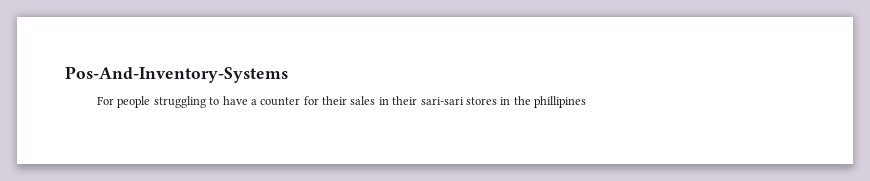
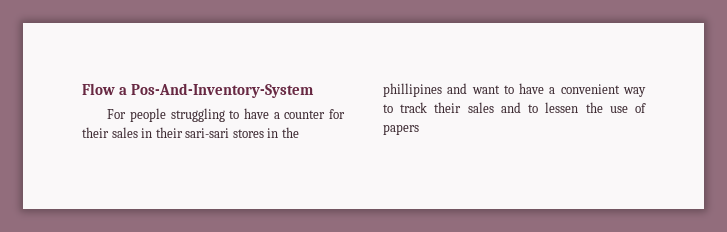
- Pos-And-Inventory-Systems
+ Flow a Pos-And-Inventory-System
- For people struggling to have a counter for their sales in their sari-sari stores in the phillipines
+ For people struggling to have a counter for their sales in their sari-sari stores in the phillipines and want to have a convenient way to track their sales and to lessen the use of papers

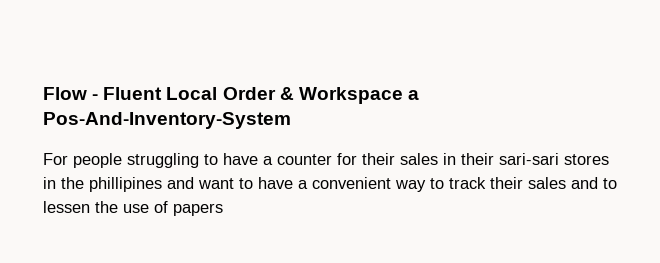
- Flow a Pos-And-Inventory-System
+ Flow - Fluent Local Order & Workspace a Pos-And-Inventory-System

